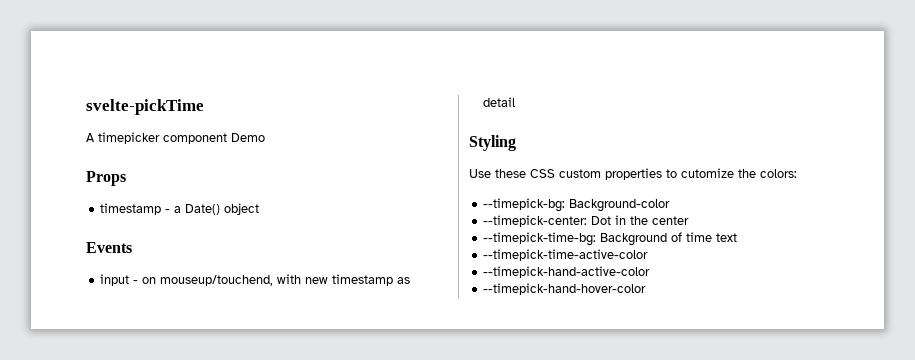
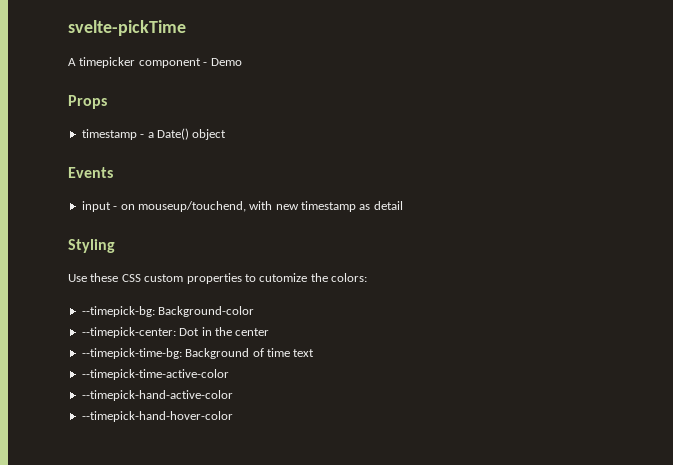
- A timepicker component Demo
+ A timepicker component - Demo

